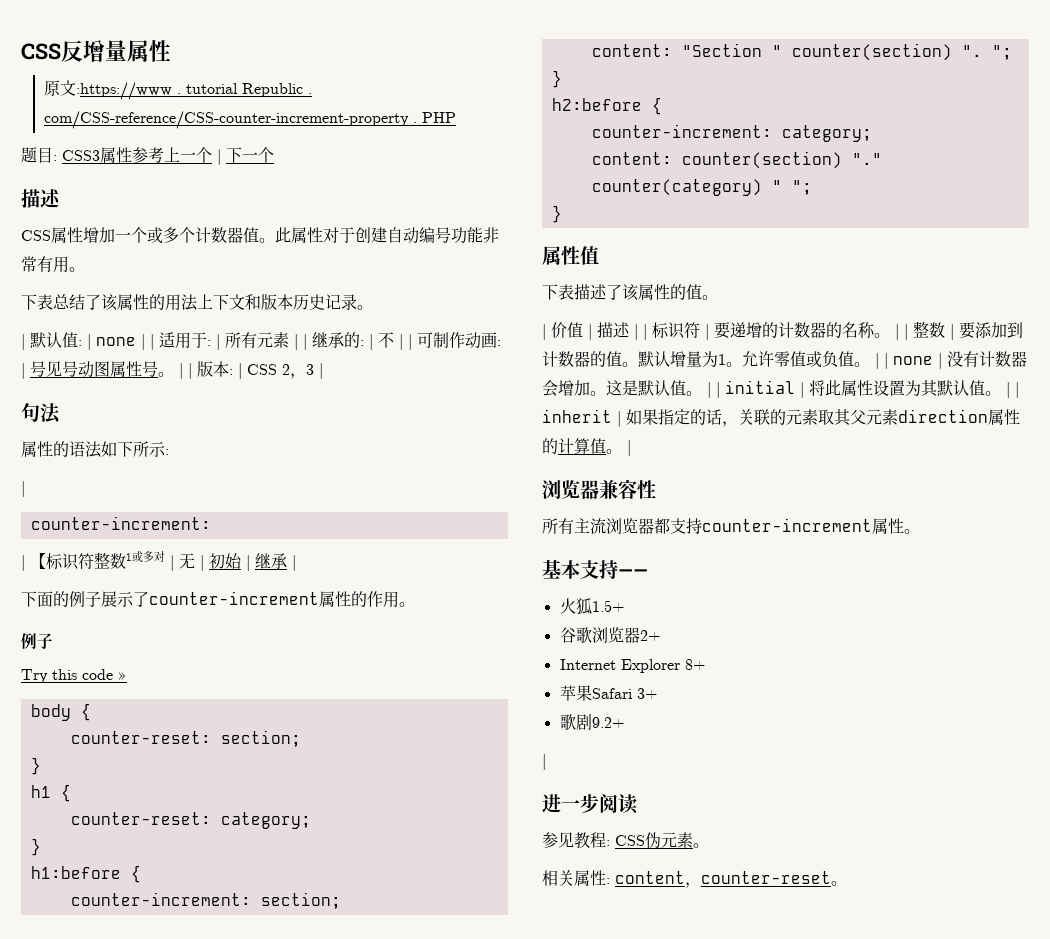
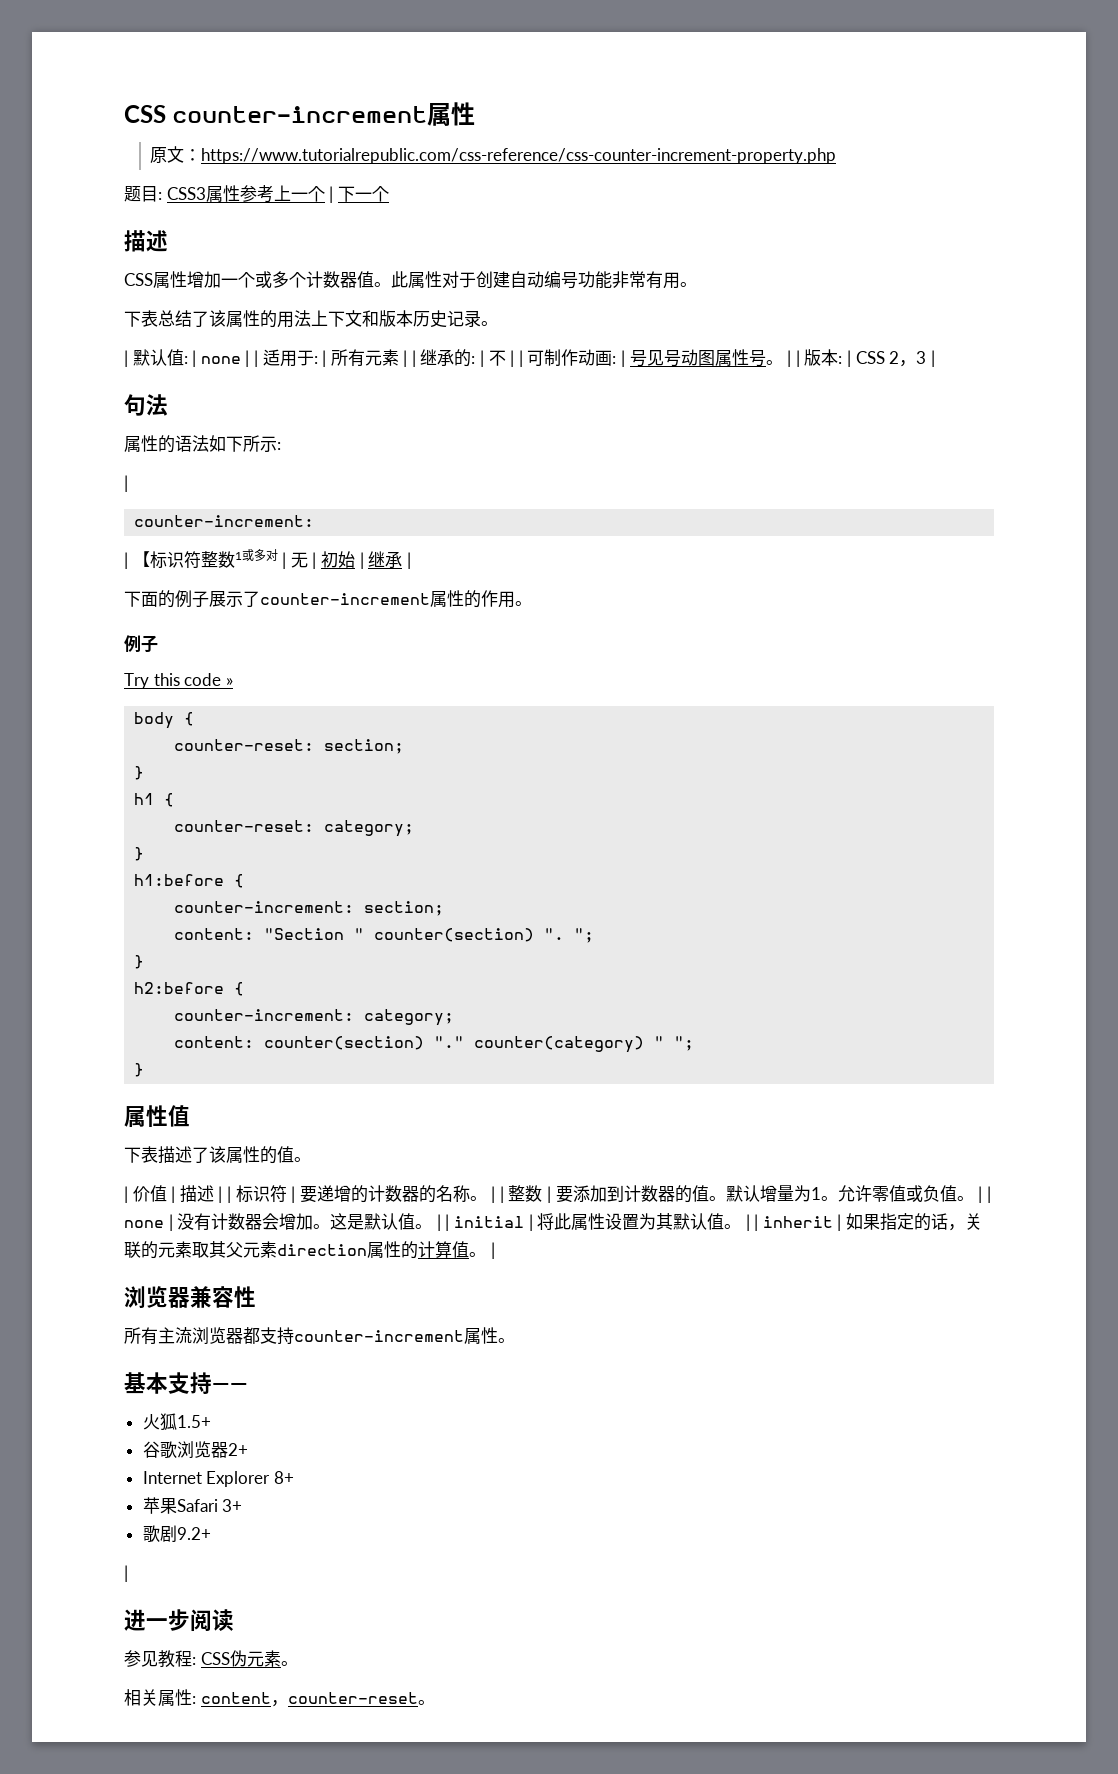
- CSS反增量属性
+ CSS counter-increment属性
- 原文:https://www . tutorial Republic . com/CSS-reference/CSS-counter-increment-property . PHP
+ 原文：https://www.tutorialrepublic.com/css-reference/css-counter-increment-property.php

